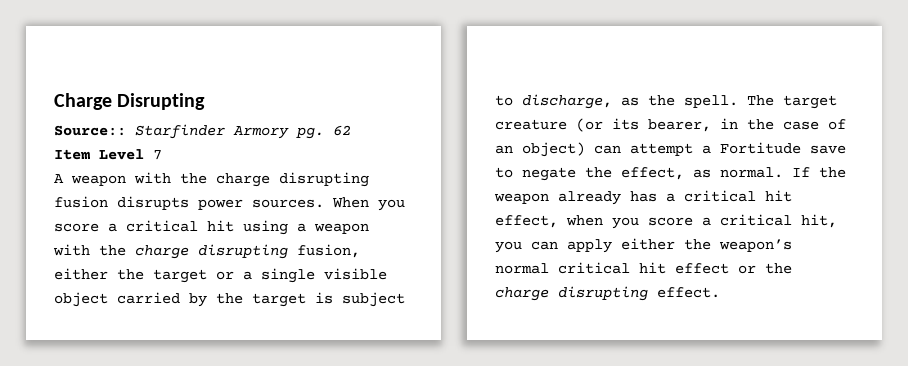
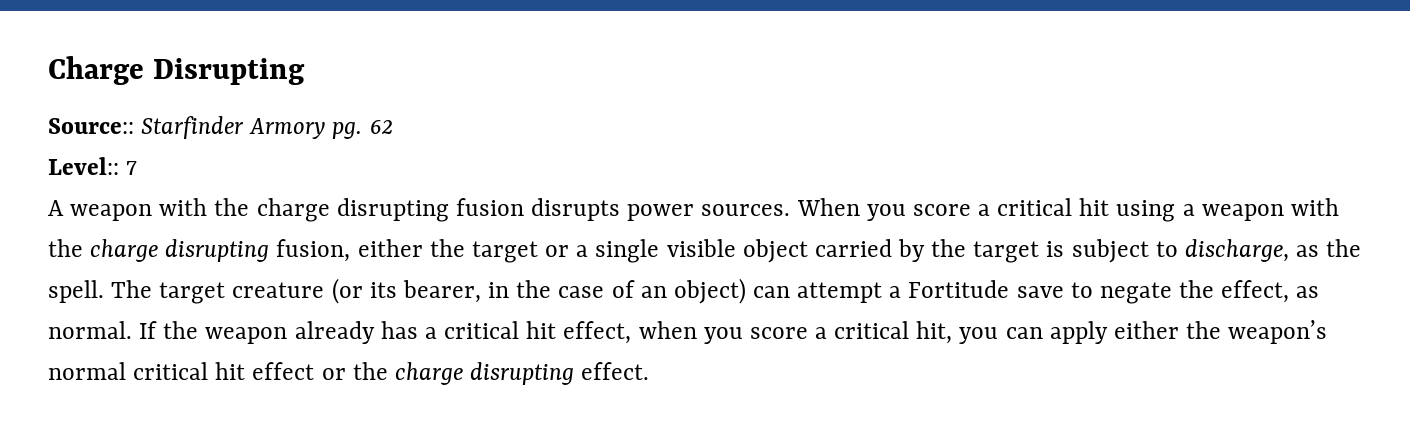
- Item Level 7
+ Level:: 7

